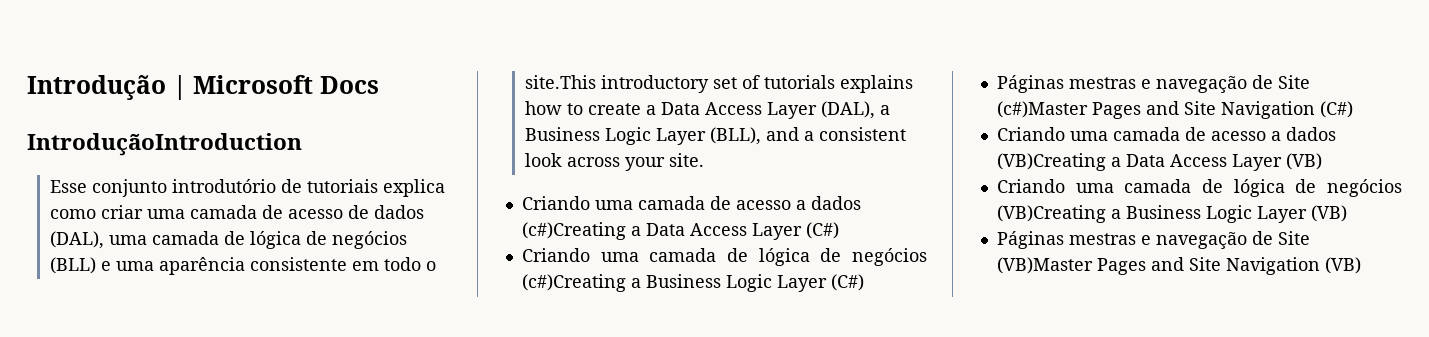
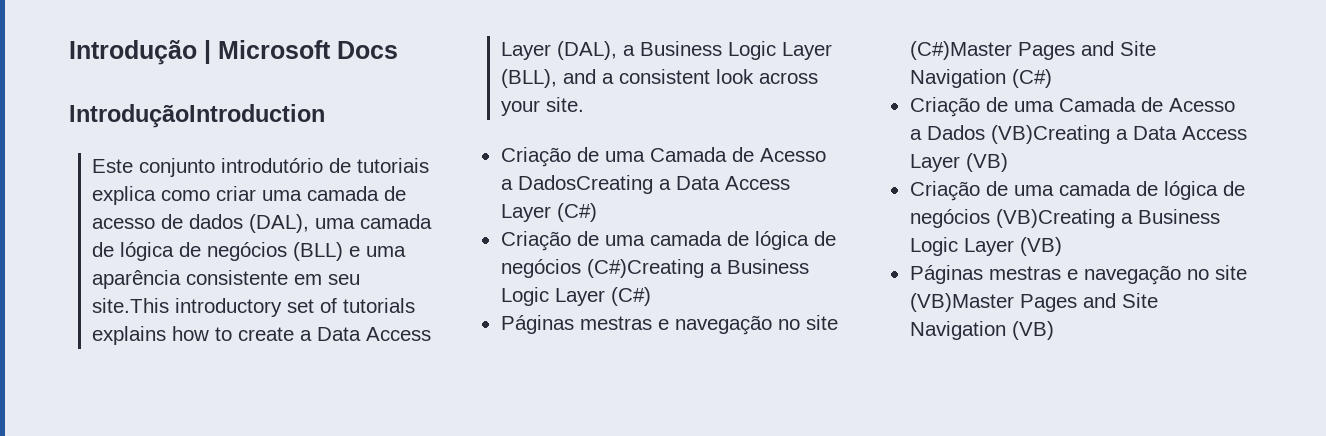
- Esse conjunto introdutório de tutoriais explica como criar uma camada de acesso de dados (DAL), uma camada de lógica de negócios (BLL) e uma aparência consistente em todo o site.This introductory set of tutorials explains how to create a Data Access Layer (DAL), a Business Logic Layer (BLL), and a consistent look across your site.
+ Este conjunto introdutório de tutoriais explica como criar uma camada de acesso de dados (DAL), uma camada de lógica de negócios (BLL) e uma aparência consistente em seu site.This introductory set of tutorials explains how to create a Data Access Layer (DAL), a Business Logic Layer (BLL), and a consistent look across your site.
- Criando uma camada de acesso a dados (c#)Creating a Data Access Layer (C#)
+ Criação de uma Camada de Acesso a DadosCreating a Data Access Layer (C#)
- Criando uma camada de lógica de negócios (c#)Creating a Business Logic Layer (C#)
+ Criação de uma camada de lógica de negócios (C#)Creating a Business Logic Layer (C#)
- Páginas mestras e navegação de Site (c#)Master Pages and Site Navigation (C#)
+ Páginas mestras e navegação no site (C#)Master Pages and Site Navigation (C#)
- Criando uma camada de acesso a dados (VB)Creating a Data Access Layer (VB)
+ Criação de uma Camada de Acesso a Dados (VB)Creating a Data Access Layer (VB)
- Criando uma camada de lógica de negócios (VB)Creating a Business Logic Layer (VB)
+ Criação de uma camada de lógica de negócios (VB)Creating a Business Logic Layer (VB)
- Páginas mestras e navegação de Site (VB)Master Pages and Site Navigation (VB)
+ Páginas mestras e navegação no site (VB)Master Pages and Site Navigation (VB)

